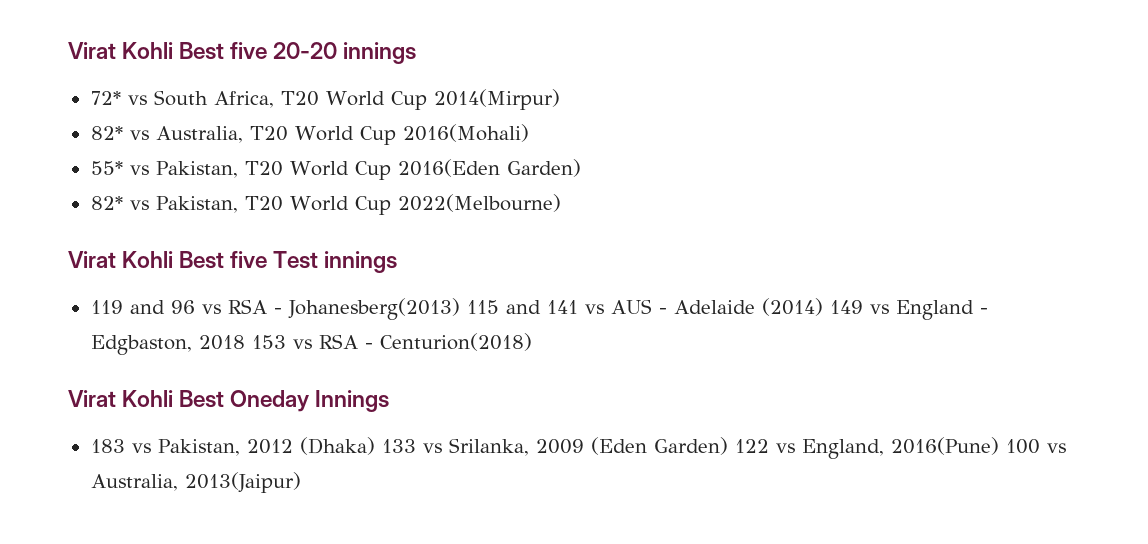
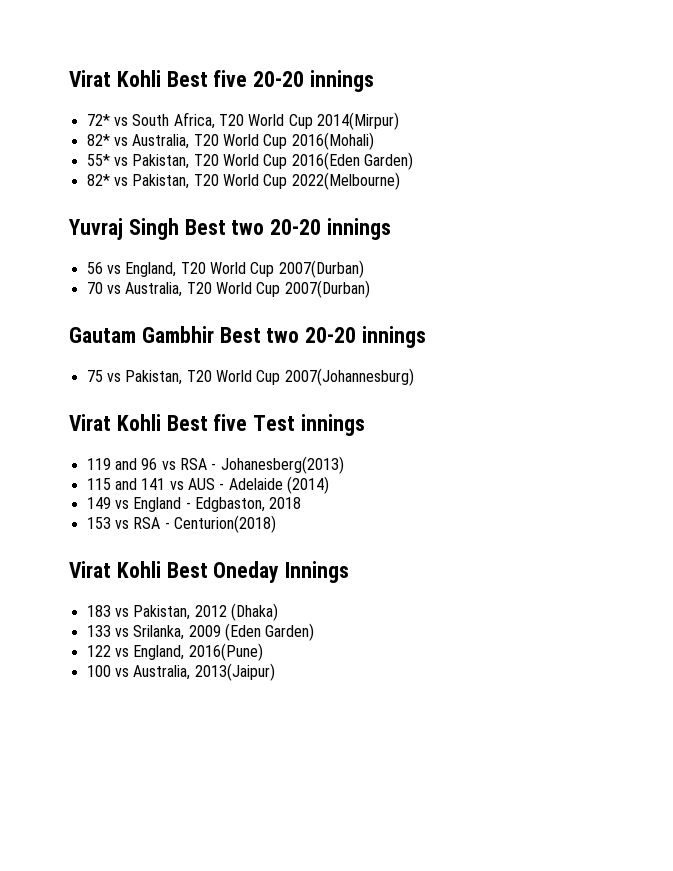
+ Yuvraj Singh Best two 20-20 innings
+ 56 vs England, T20 World Cup 2007(Durban)
+ 70 vs Australia, T20 World Cup 2007(Durban)
+ Gautam Gambhir Best two 20-20 innings
+ 75 vs Pakistan, T20 World Cup 2007(Johannesburg)
- 119 and 96 vs RSA - Johanesberg(2013) 115 and 141 vs AUS - Adelaide (2014) 149 vs England - Edgbaston, 2018 153 vs RSA - Centurion(2018)
+ 119 and 96 vs RSA - Johanesberg(2013)
+ 115 and 141 vs AUS - Adelaide (2014)
+ 149 vs England - Edgbaston, 2018
+ 153 vs RSA - Centurion(2018)
- 183 vs Pakistan, 2012 (Dhaka) 133 vs Srilanka, 2009 (Eden Garden) 122 vs England, 2016(Pune) 100 vs Australia, 2013(Jaipur)
+ 183 vs Pakistan, 2012 (Dhaka)
+ 133 vs Srilanka, 2009 (Eden Garden)
+ 122 vs England, 2016(Pune)
+ 100 vs Australia, 2013(Jaipur)

